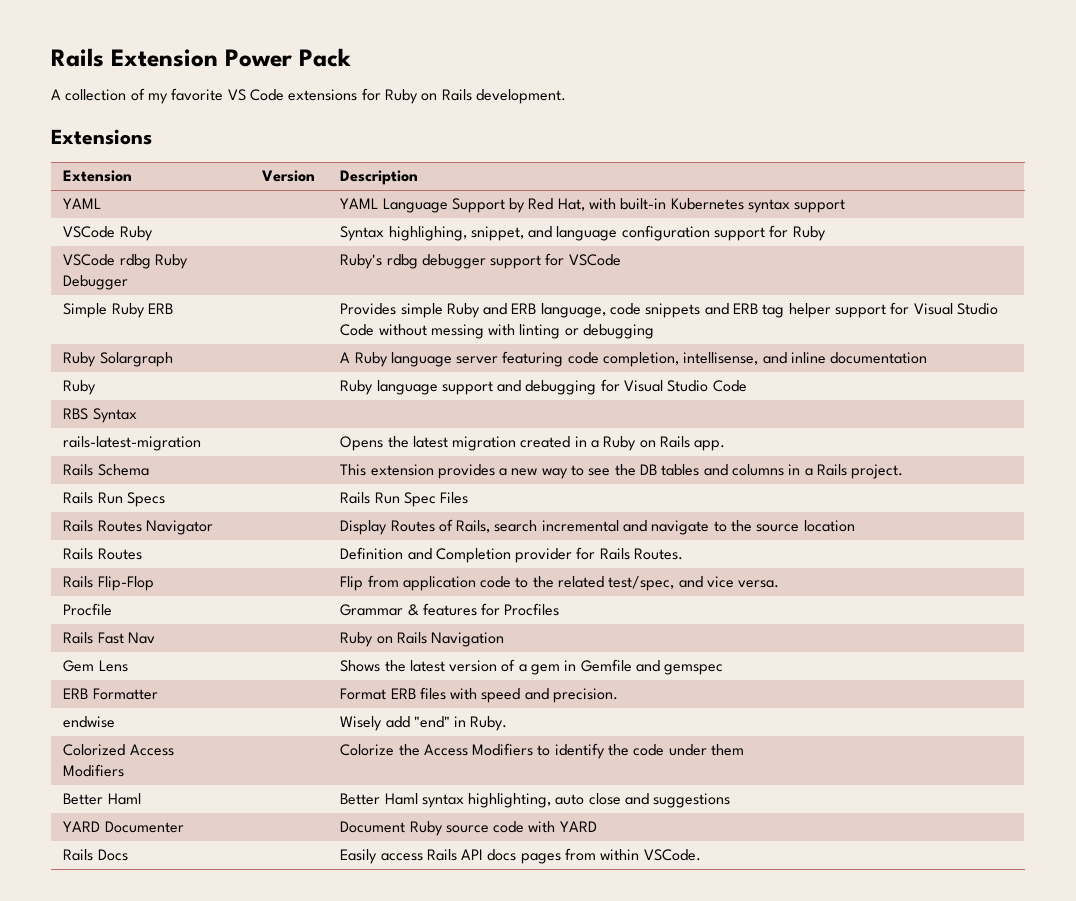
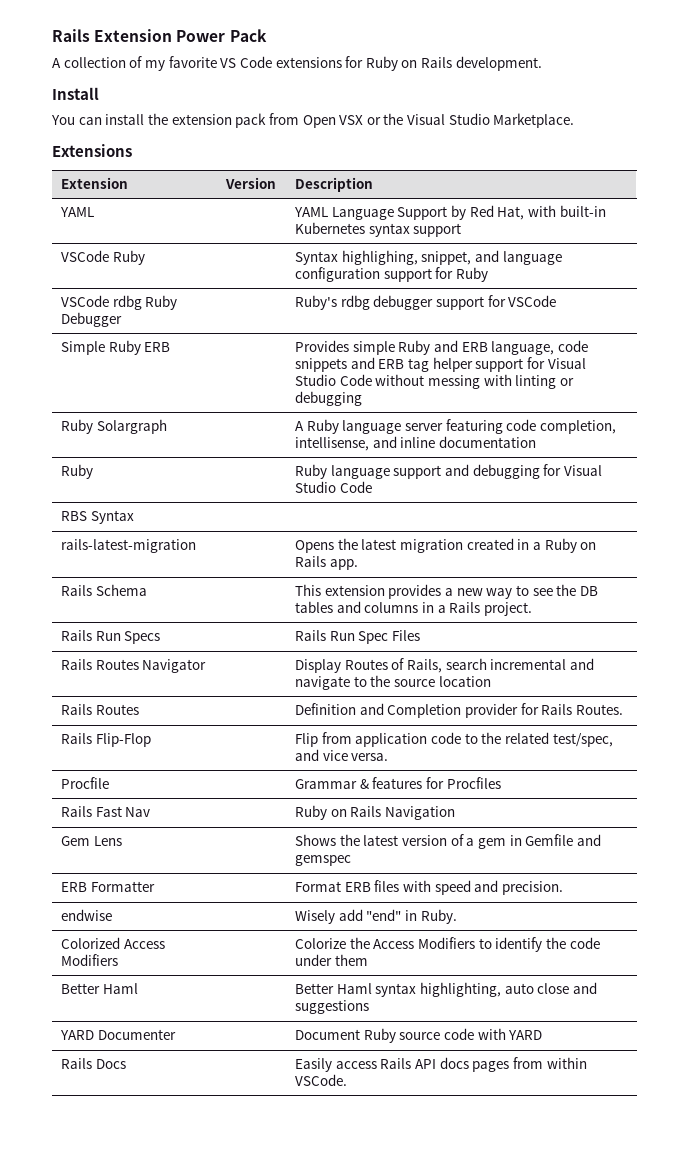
+ Install
+ You can install the extension pack from Open VSX or the Visual Studio Marketplace.

